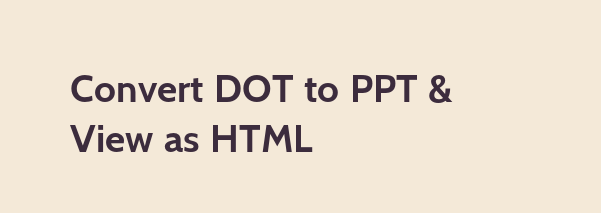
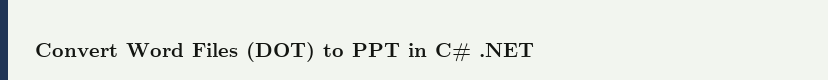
- Convert DOT to PPT & View as HTML
+ Convert Word Files (DOT) to PPT in C# .NET

